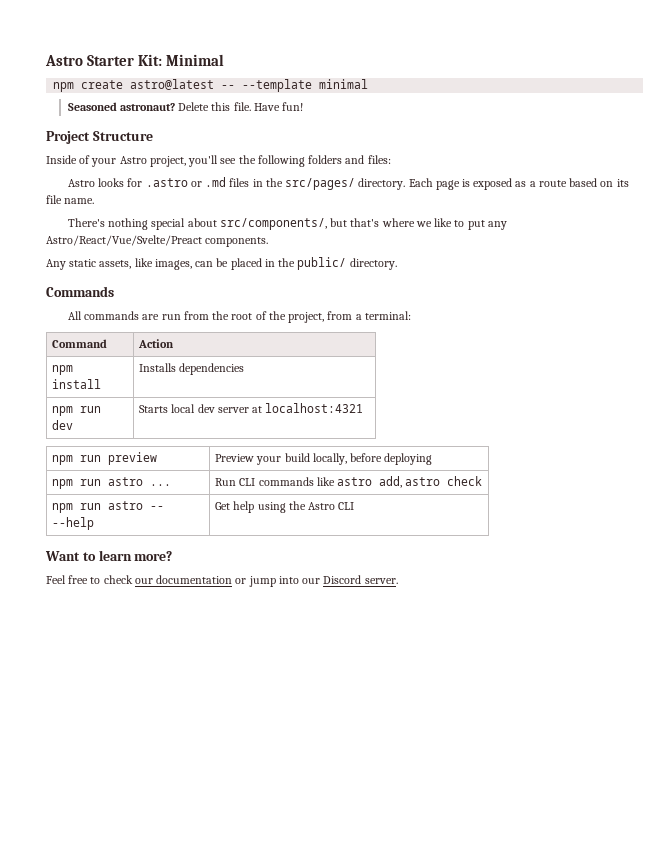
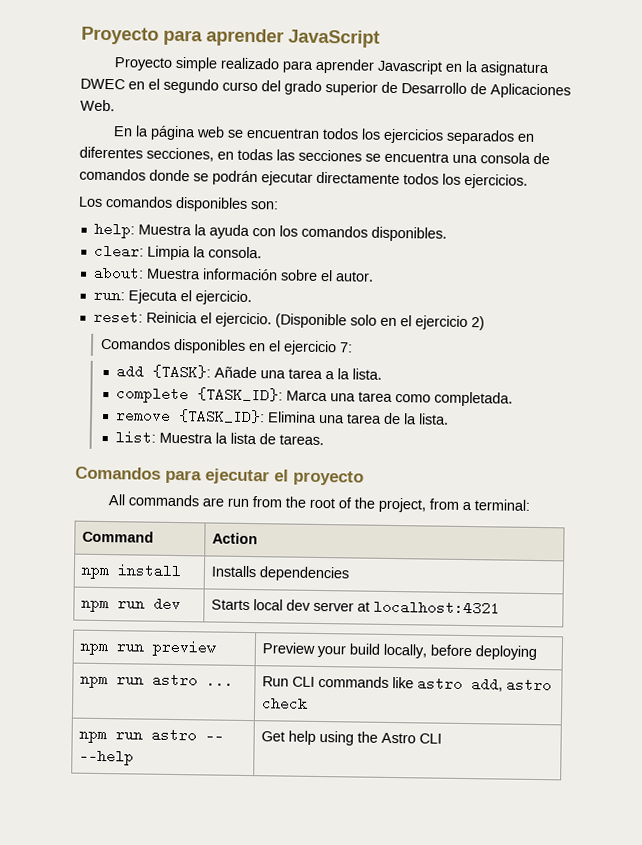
- Astro Starter Kit: Minimal
- npm create astro@latest -- --template minimal
- Seasoned astronaut? Delete this file. Have fun!
- Project Structure
- Inside of your Astro project, you'll see the following folders and files:
- Astro looks for .astro or .md files in the src/pages/ directory. Each page is exposed as a route based on its file name.
- There's nothing special about src/components/, but that's where we like to put any Astro/React/Vue/Svelte/Preact components.
- Any static assets, like images, can be placed in the public/ directory.
- Commands
+ Proyecto para aprender JavaScript
+ Proyecto simple realizado para aprender Javascript en la asignatura DWEC en el segundo curso del grado superior de Desarrollo de Aplicaciones Web.
+ En la página web se encuentran todos los ejercicios separados en diferentes secciones, en todas las secciones se encuentra una consola de comandos donde se podrán ejecutar directamente todos los ejercicios.
+ Los comandos disponibles son:
+ help: Muestra la ayuda con los comandos disponibles.
+ clear: Limpia la consola.
+ about: Muestra información sobre el autor.
+ run: Ejecuta el ejercicio.
+ reset: Reinicia el ejercicio. (Disponible solo en el ejercicio 2)
+ Comandos disponibles en el ejercicio 7:
+ add {TASK}: Añade una tarea a la lista.
+ complete {TASK_ID}: Marca una tarea como completada.
+ remove {TASK_ID}: Elimina una tarea de la lista.
+ list: Muestra la lista de tareas.
+ Comandos para ejecutar el proyecto
- Want to learn more?
- Feel free to check our documentation or jump into our Discord server.

